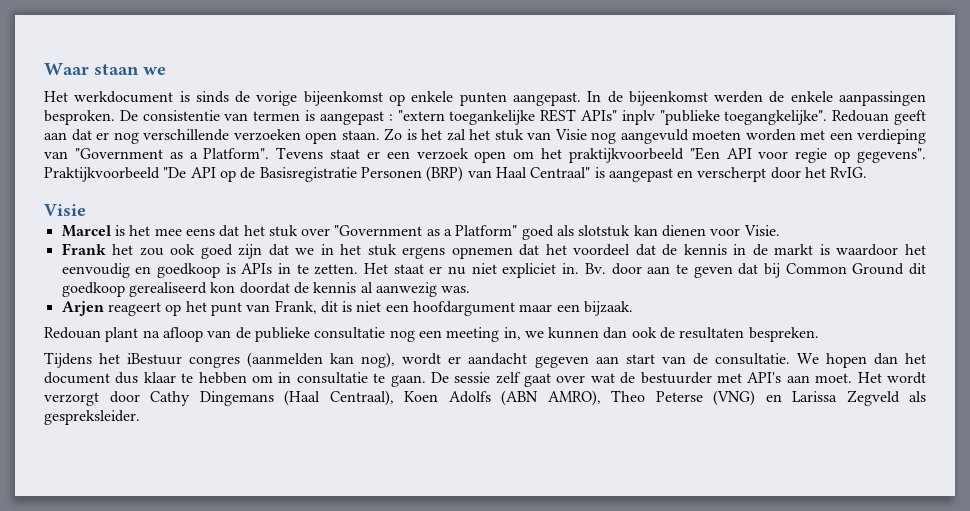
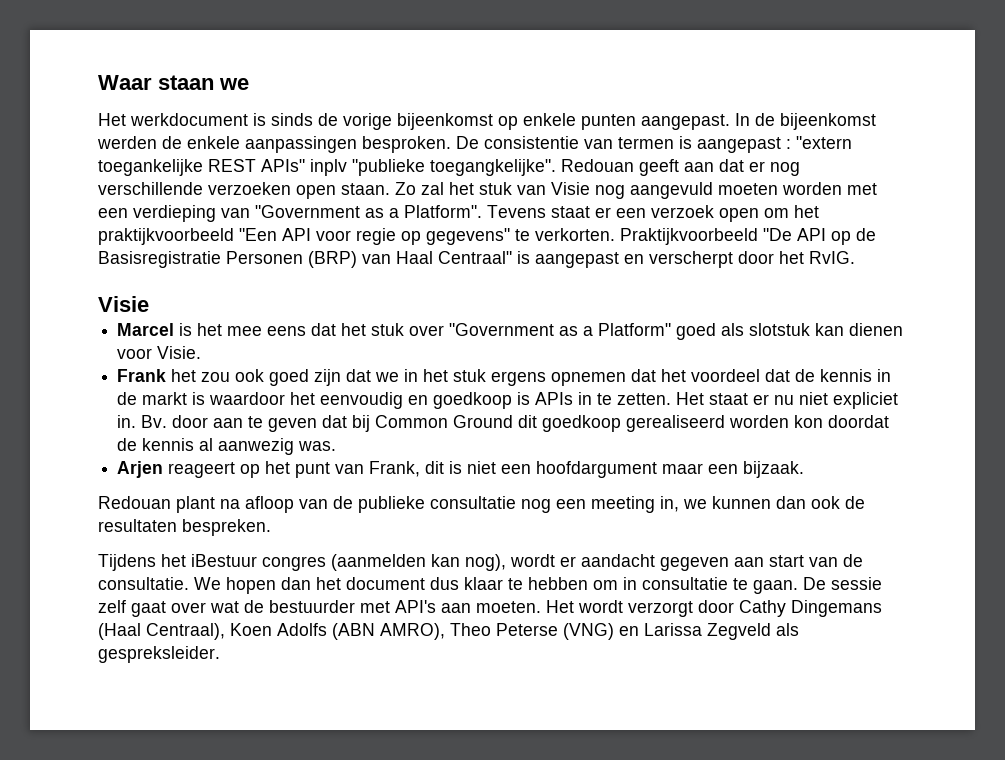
- Zo is het zal het stuk van Visie nog aangevuld moeten worden met een verdieping van "Government as a Platform".
+ Zo zal het stuk van Visie nog aangevuld moeten worden met een verdieping van "Government as a Platform".
- Tevens staat er een verzoek open om het praktijkvoorbeeld "Een API voor regie op gegevens".
+ Tevens staat er een verzoek open om het praktijkvoorbeeld "Een API voor regie op gegevens" te verkorten.
- Bv. door aan te geven dat bij Common Ground dit goedkoop gerealiseerd kon doordat de kennis al aanwezig was.
+ Bv. door aan te geven dat bij Common Ground dit goedkoop gerealiseerd worden kon doordat de kennis al aanwezig was.
- De sessie zelf gaat over wat de bestuurder met API's aan moet.
+ De sessie zelf gaat over wat de bestuurder met API's aan moeten.

